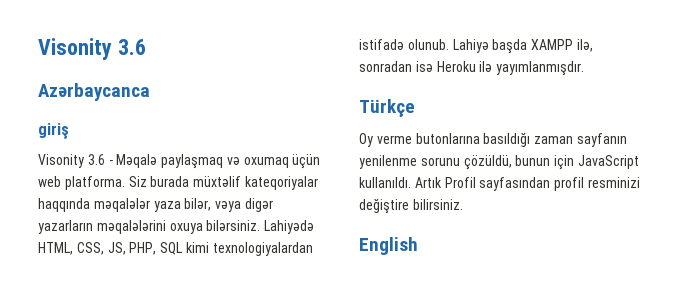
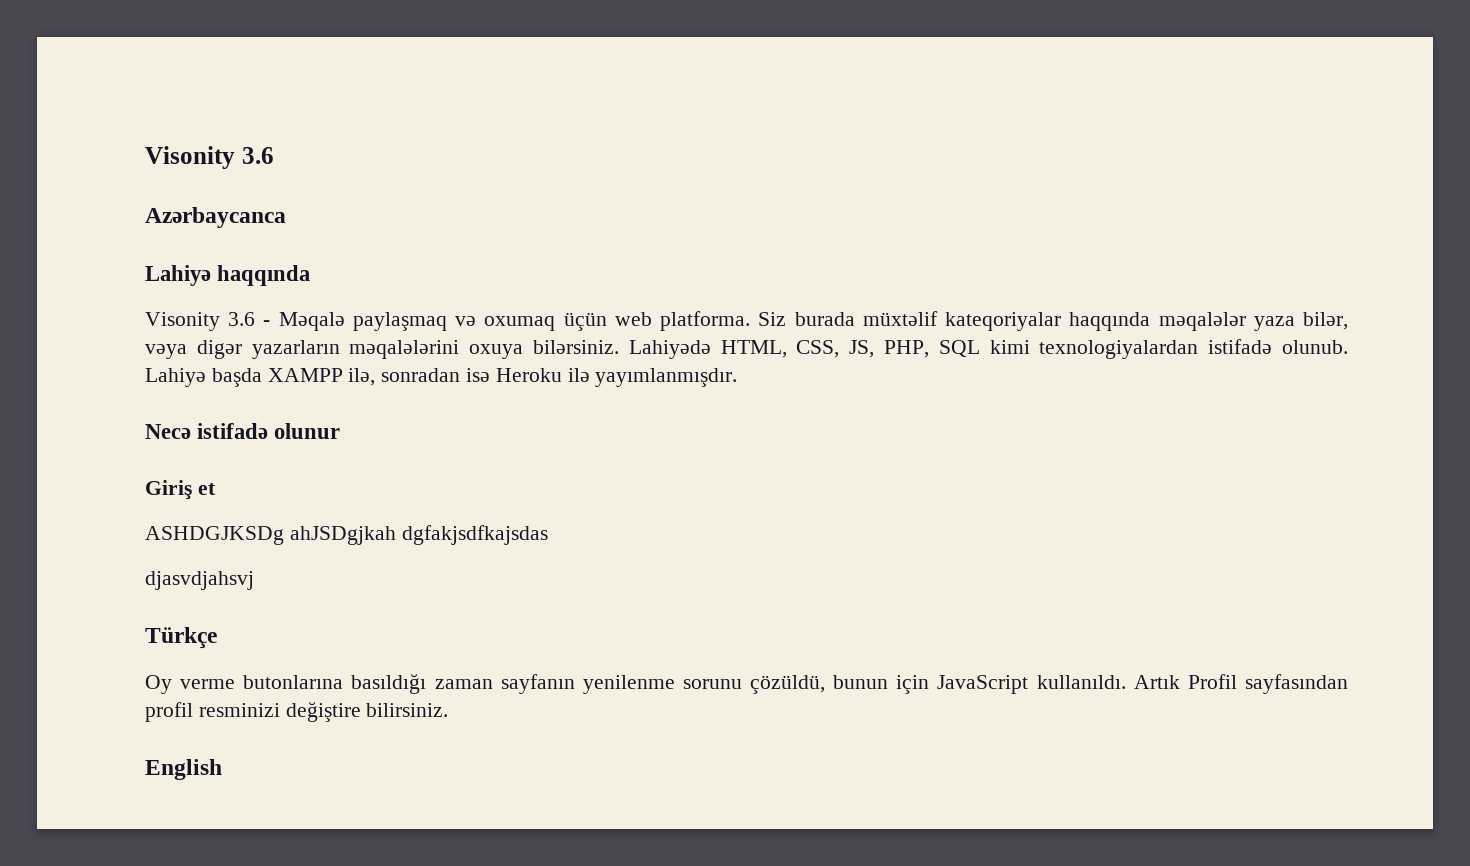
- giriş
+ Lahiyə haqqında
+ Necə istifadə olunur
+ Giriş et
+ ASHDGJKSDg ahJSDgjkah dgfakjsdfkajsdas
+ djasvdjahsvj

